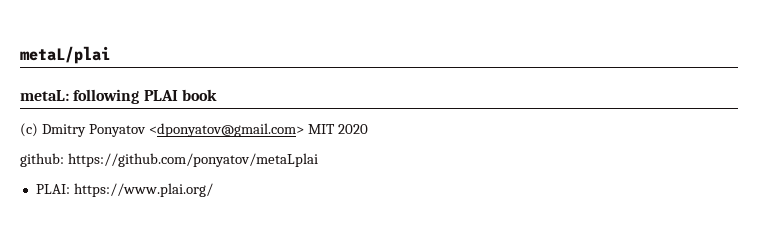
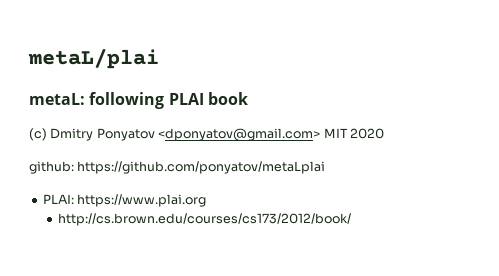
- PLAI: https://www.plai.org/
+ PLAI: https://www.plai.org
+ http://cs.brown.edu/courses/cs173/2012/book/

